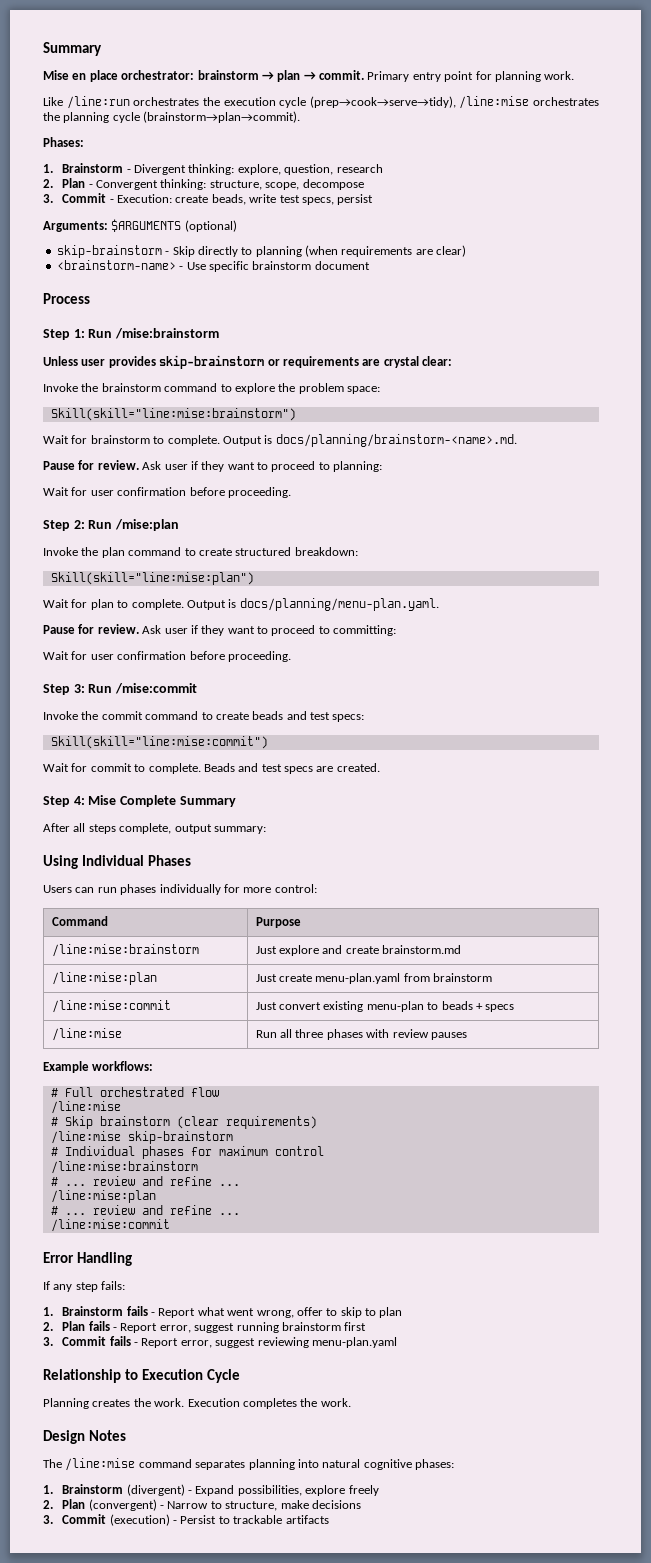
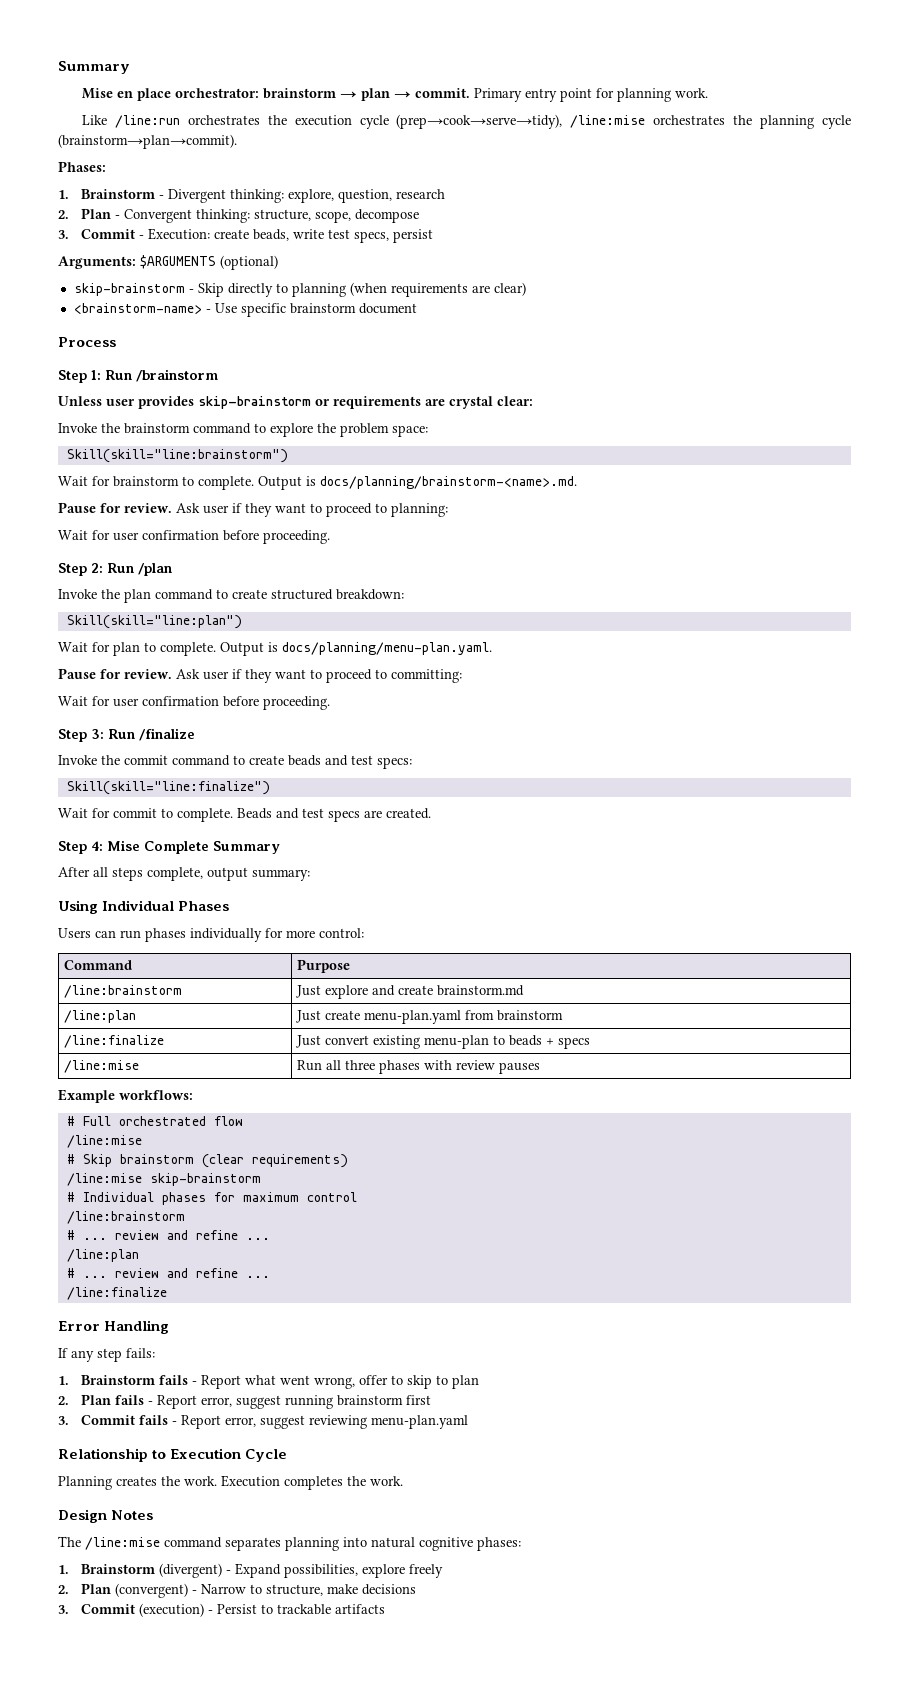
- Step 1: Run /mise:brainstorm
+ Step 1: Run /brainstorm
- Skill(skill="line:mise:brainstorm")
+ Skill(skill="line:brainstorm")
- Step 2: Run /mise:plan
+ Step 2: Run /plan
- Skill(skill="line:mise:plan")
+ Skill(skill="line:plan")
- Step 3: Run /mise:commit
+ Step 3: Run /finalize
- Skill(skill="line:mise:commit")
+ Skill(skill="line:finalize")
- /line:mise:brainstorm | Just explore and create brainstorm.md
+ /line:brainstorm | Just explore and create brainstorm.md
- /line:mise:plan | Just create menu-plan.yaml from brainstorm
+ /line:plan | Just create menu-plan.yaml from brainstorm
- /line:mise:commit | Just convert existing menu-plan to beads + specs
+ /line:finalize | Just convert existing menu-plan to beads + specs
  # Individual phases for maximum control
- /line:mise:brainstorm
+ /line:brainstorm
  # ... review and refine ...
- /line:mise:plan
+ /line:plan
  # ... review and refine ...
- /line:mise:commit
+ /line:finalize

